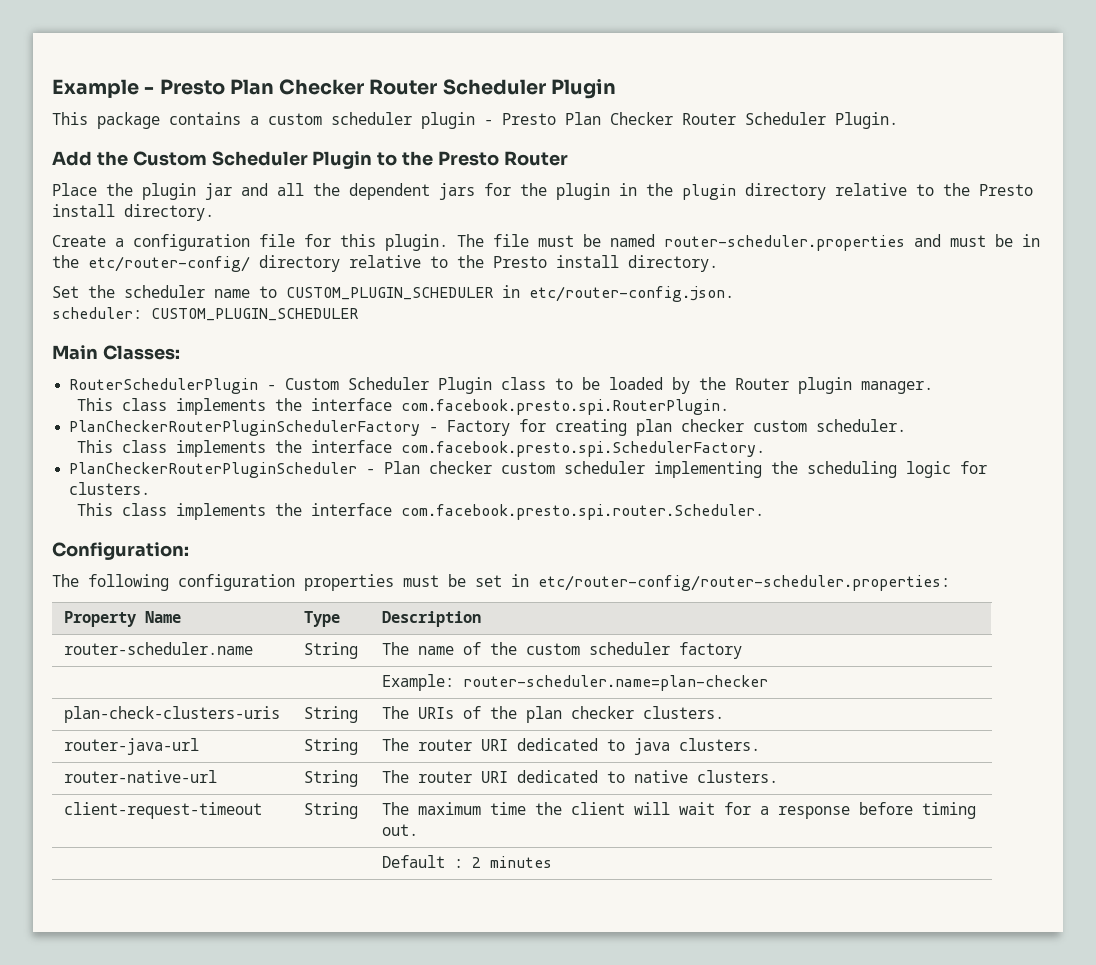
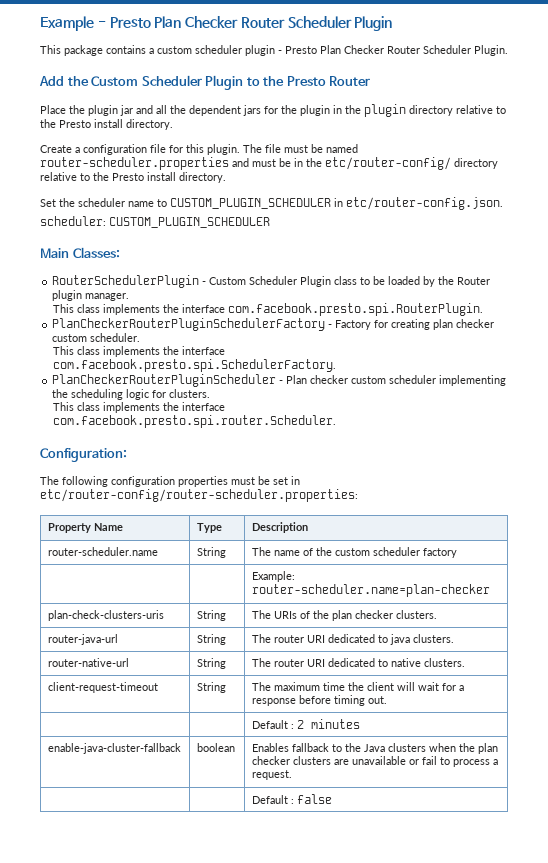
+ enable-java-cluster-fallback | boolean | Enables fallback to the Java clusters when the plan checker clusters are unavailable or fail to process a request.
+ | | Default : false

